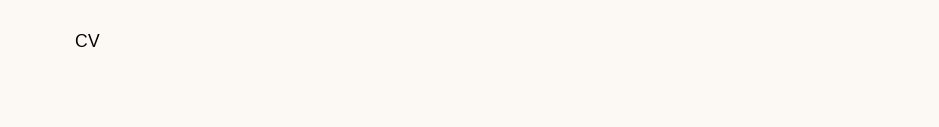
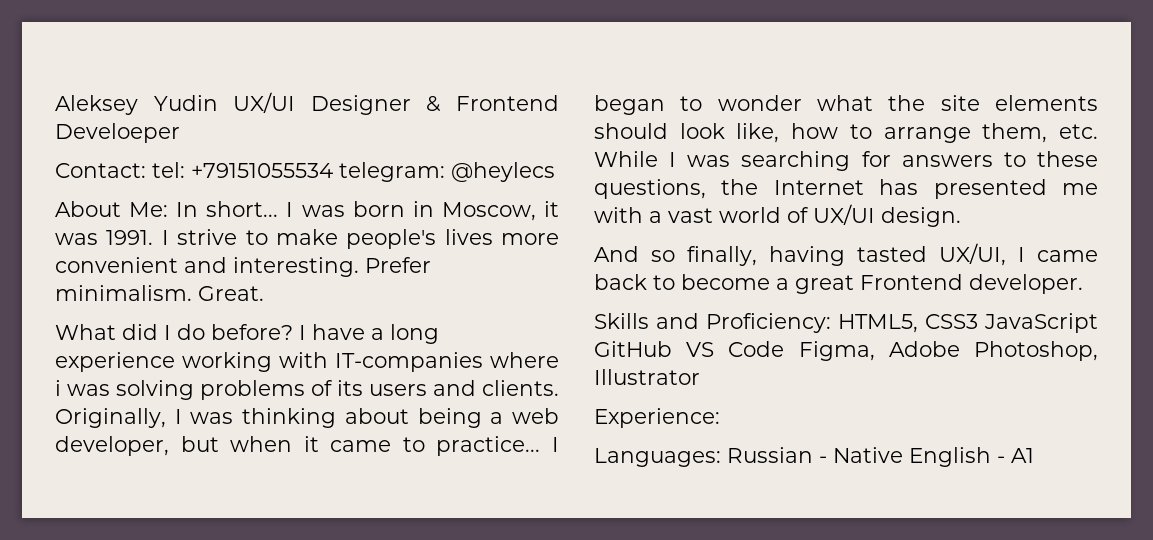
- CV
+ Aleksey Yudin UX/UI Designer & Frontend Develoeper
+ Contact: tel: +79151055534 telegram: @heylecs
+ About Me: In short... I was born in Moscow, it was 1991. I strive to make people's lives more convenient and interesting. Prefer minimalism. Great.
+ What did I do before? I have a long experience working with IT-companies where i was solving problems of its users and clients. Originally, I was thinking about being a web developer, but when it came to practice... I began to wonder what the site elements should look like, how to arrange them, etc. While I was searching for answers to these questions, the Internet has presented me with a vast world of UX/UI design.
+ And so finally, having tasted UX/UI, I came back to become a great Frontend developer.
+ Skills and Proficiency: HTML5, CSS3 JavaScript GitHub VS Code Figma, Adobe Photoshop, Illustrator
+ Experience:
+ Languages: Russian - Native English - A1

